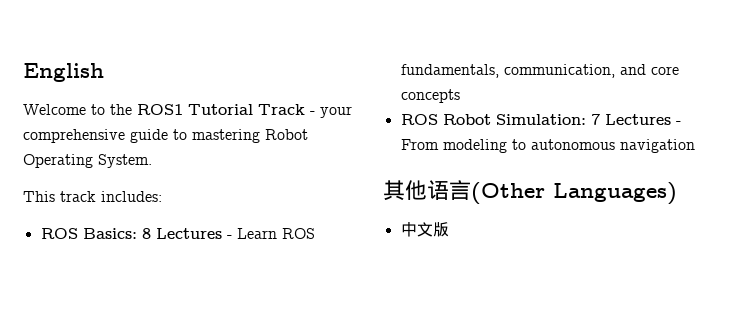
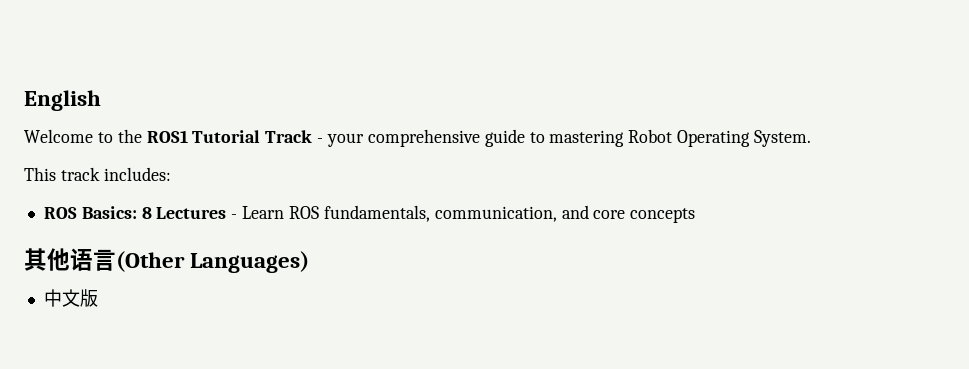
- ROS Robot Simulation: 7 Lectures - From modeling to autonomous navigation

